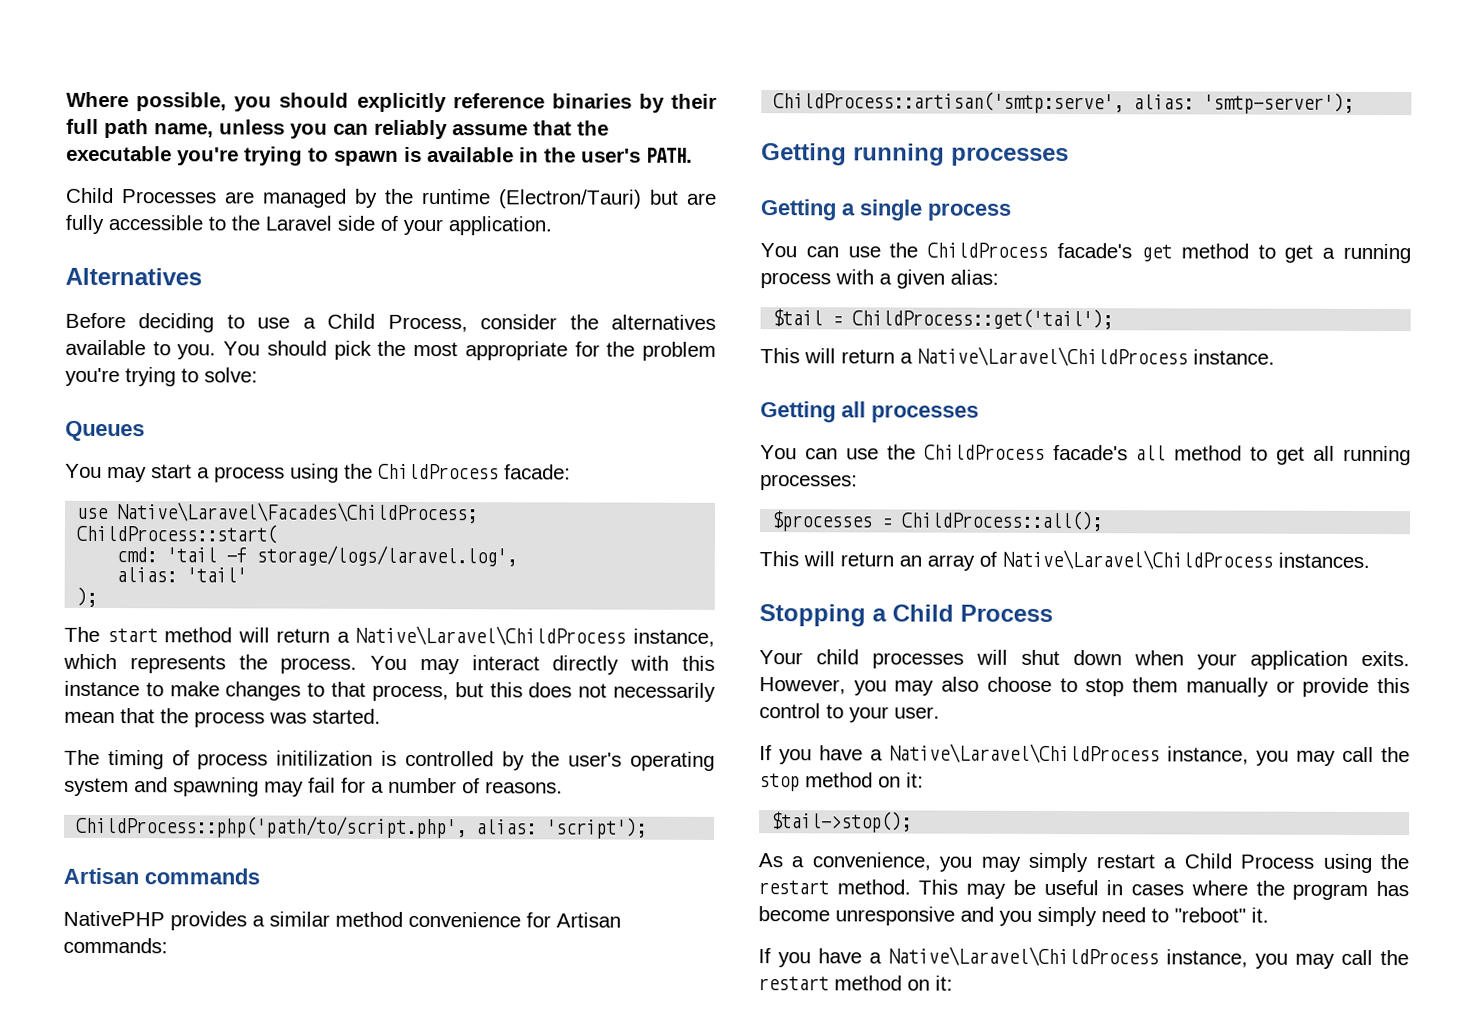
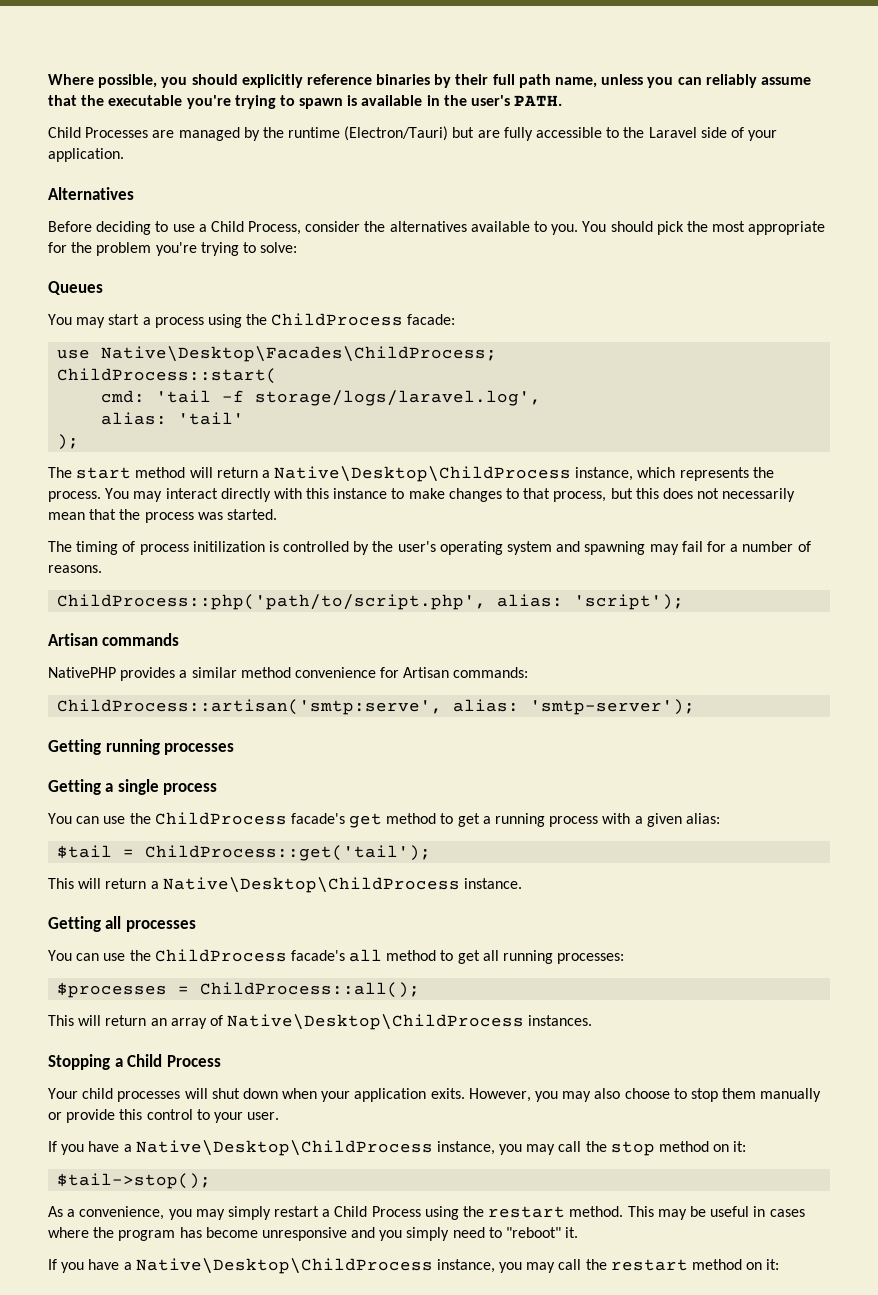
- use Native\Laravel\Facades\ChildProcess;
+ use Native\Desktop\Facades\ChildProcess;
- The start method will return a Native\Laravel\ChildProcess instance, which represents the process.
+ The start method will return a Native\Desktop\ChildProcess instance, which represents the process.
- This will return a Native\Laravel\ChildProcess instance.
+ This will return a Native\Desktop\ChildProcess instance.
- This will return an array of Native\Laravel\ChildProcess instances.
+ This will return an array of Native\Desktop\ChildProcess instances.
- If you have a Native\Laravel\ChildProcess instance, you may call the stop method on it:
+ If you have a Native\Desktop\ChildProcess instance, you may call the stop method on it:
- If you have a Native\Laravel\ChildProcess instance, you may call the restart method on it:
+ If you have a Native\Desktop\ChildProcess instance, you may call the restart method on it:

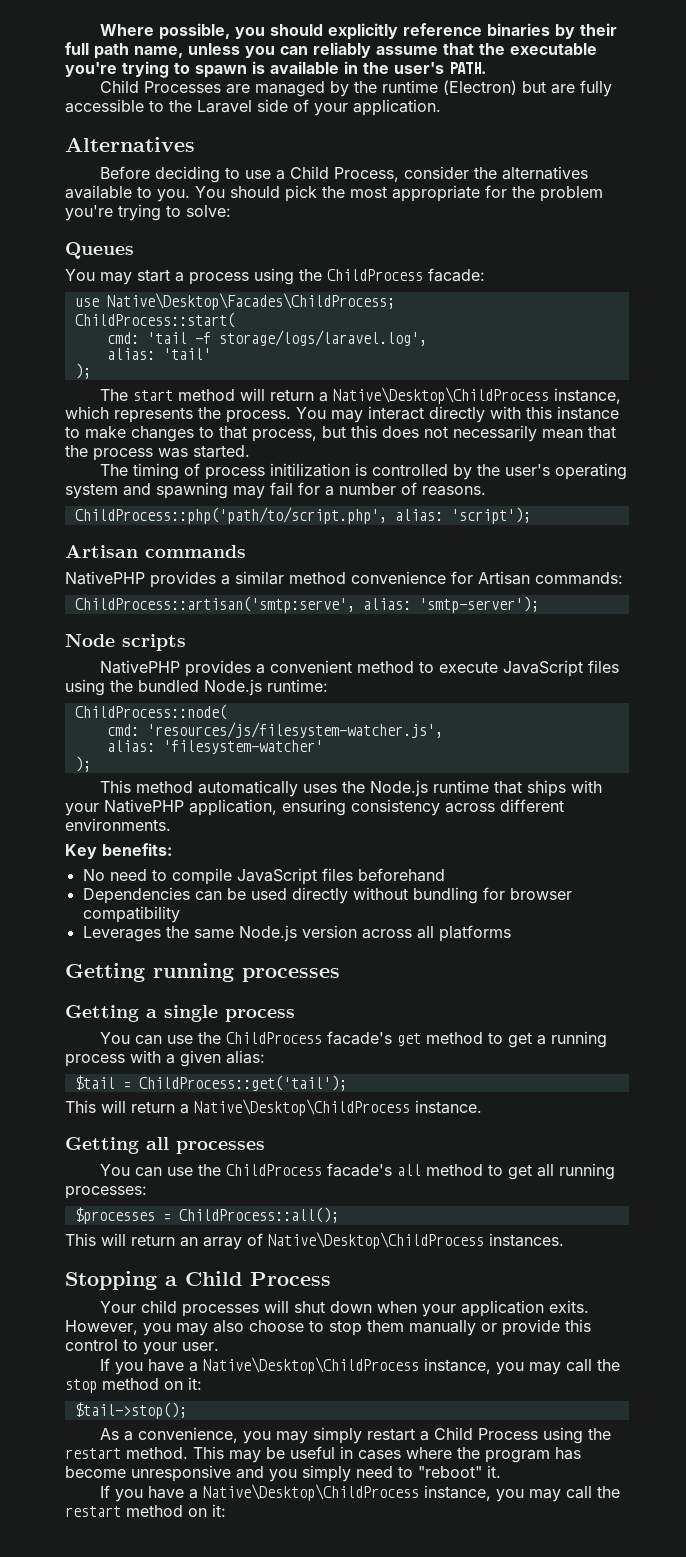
- Child Processes are managed by the runtime (Electron/Tauri) but are fully accessible to the Laravel side of your application.
+ Child Processes are managed by the runtime (Electron) but are fully accessible to the Laravel side of your application.
+ Node scripts
+ NativePHP provides a convenient method to execute JavaScript files using the bundled Node.js runtime:
+ ChildProcess::node(
+ cmd: 'resources/js/filesystem-watcher.js',
+ alias: 'filesystem-watcher'
+ );
+ This method automatically uses the Node.js runtime that ships with your NativePHP application, ensuring consistency across different environments.
+ Key benefits:
+ No need to compile JavaScript files beforehand
+ Dependencies can be used directly without bundling for browser compatibility
+ Leverages the same Node.js version across all platforms

